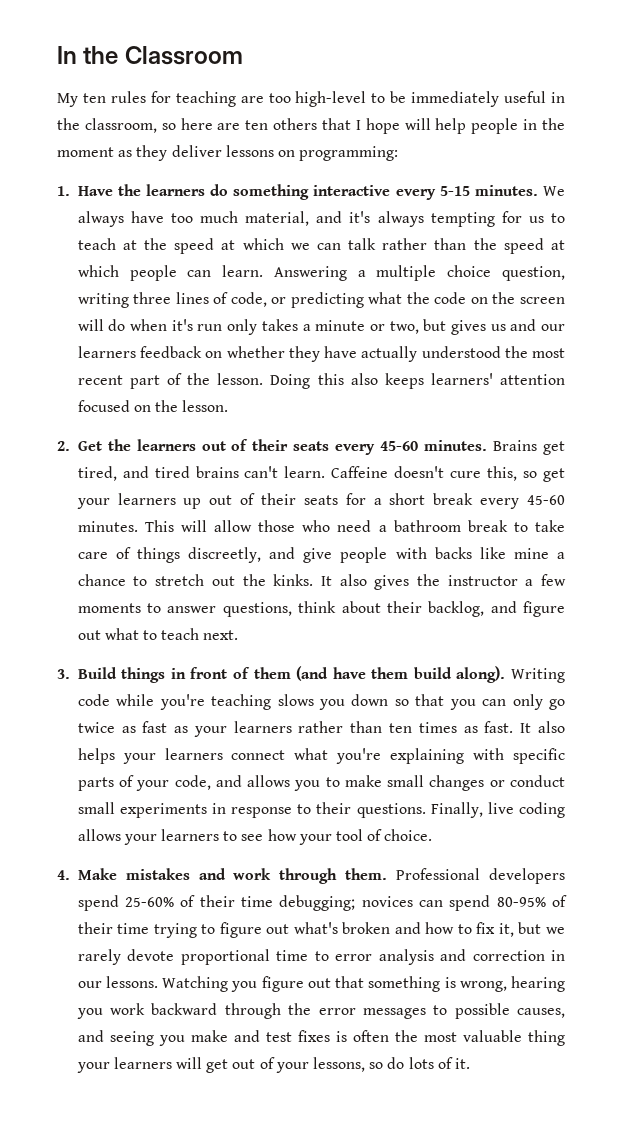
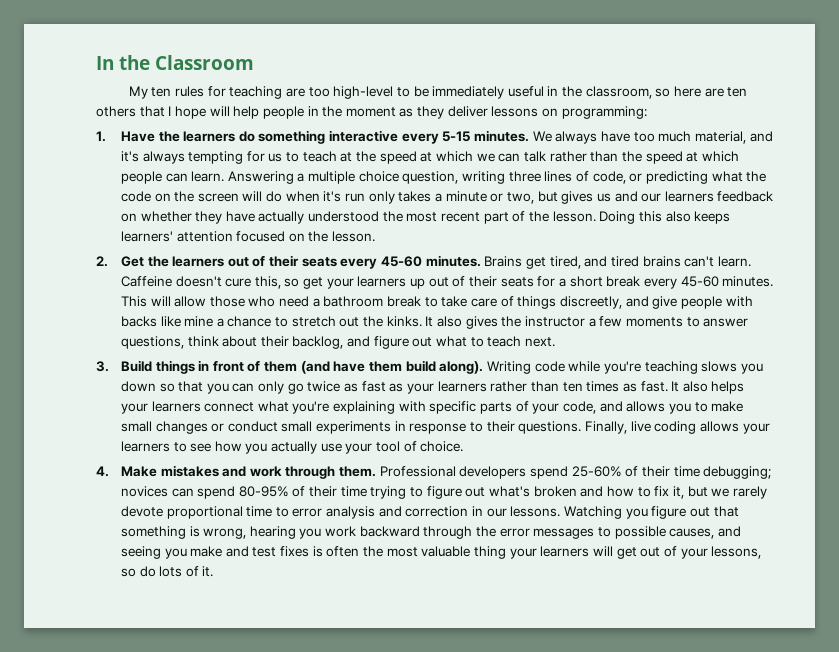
- Finally, live coding allows your learners to see how your tool of choice.
+ Finally, live coding allows your learners to see how you actually use your tool of choice.

